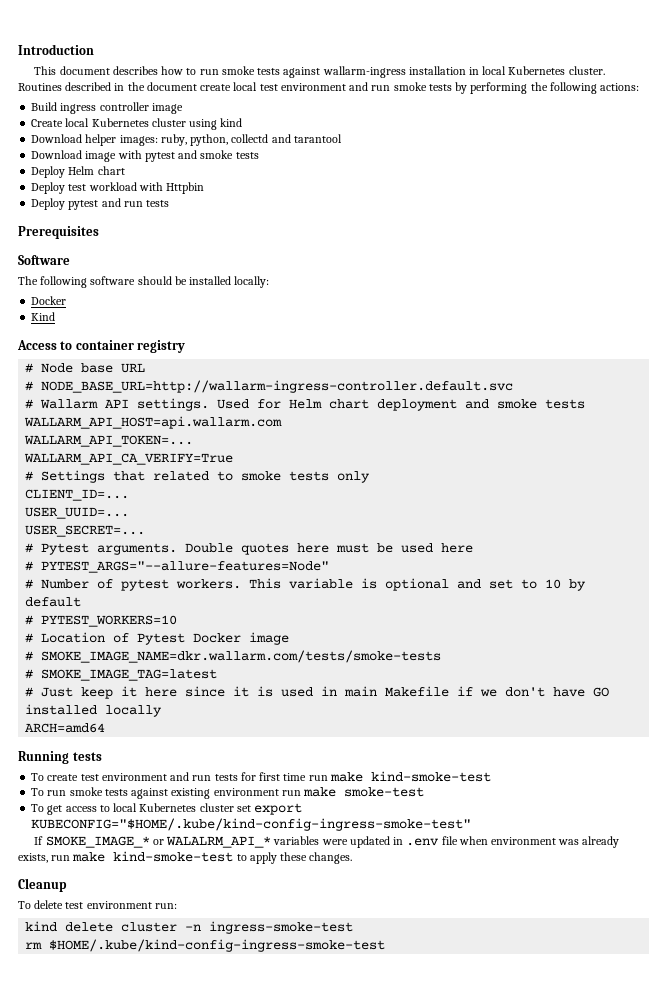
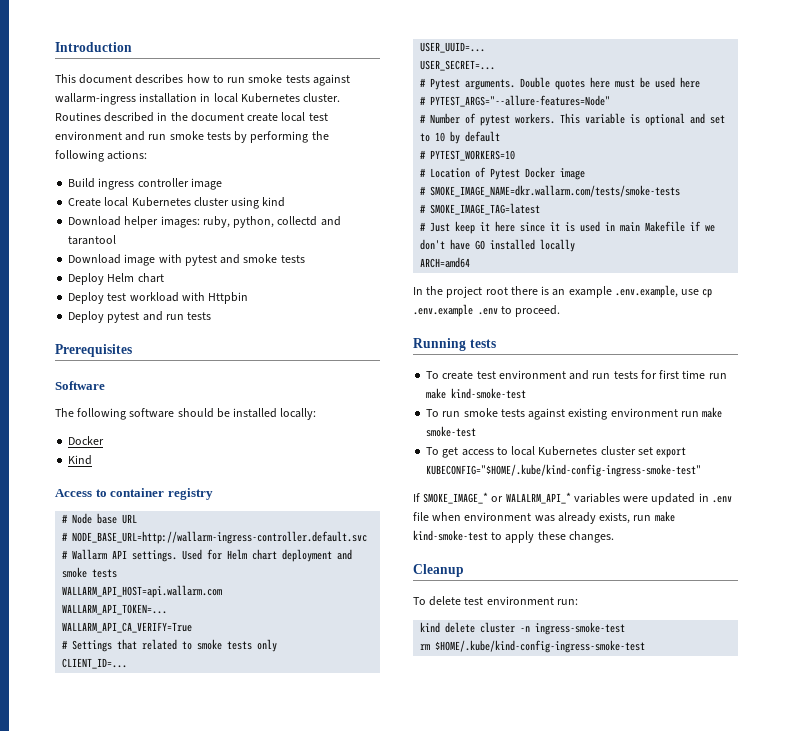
+ In the project root there is an example .env.example, use cp .env.example .env to proceed.

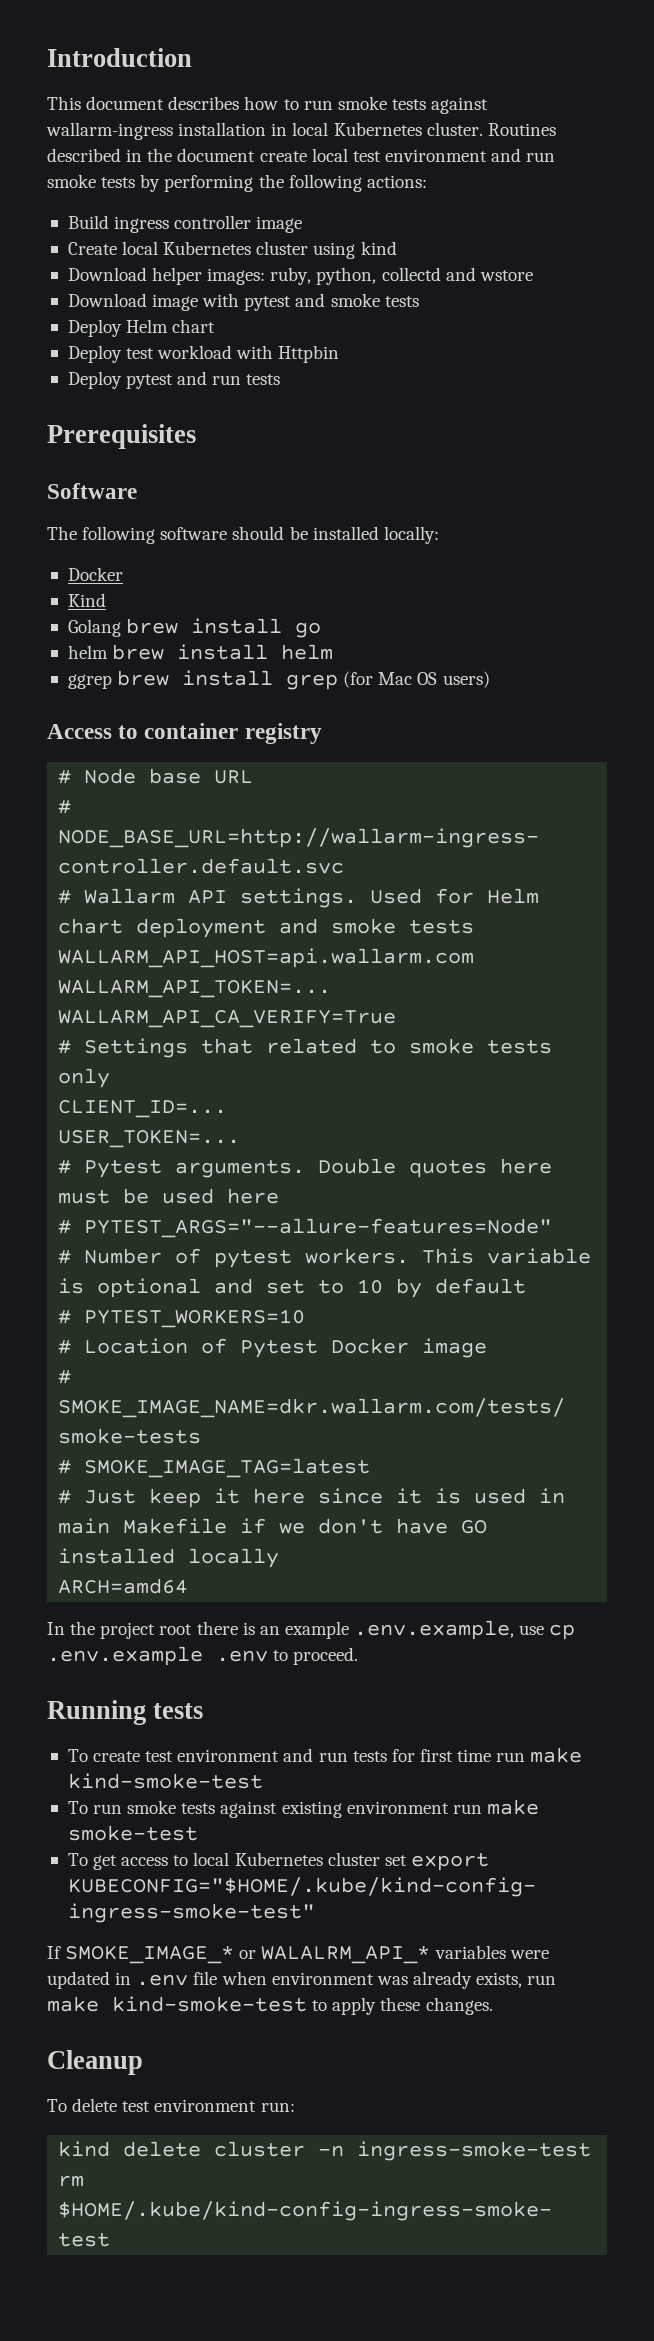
- Download helper images: ruby, python, collectd and tarantool
+ Download helper images: ruby, python, collectd and wstore
+ Golang brew install go
+ helm brew install helm
+ ggrep brew install grep (for Mac OS users)
- USER_UUID=...
- USER_SECRET=...
+ USER_TOKEN=...

